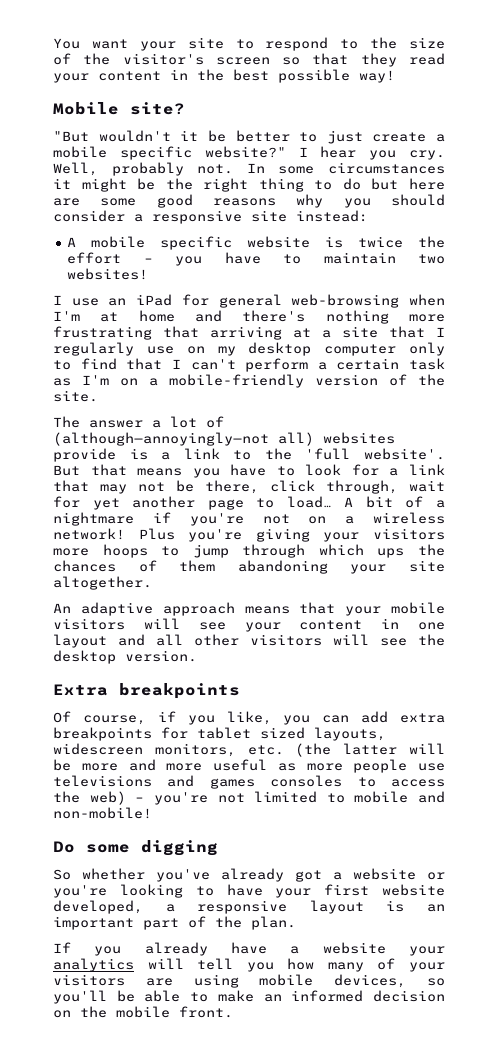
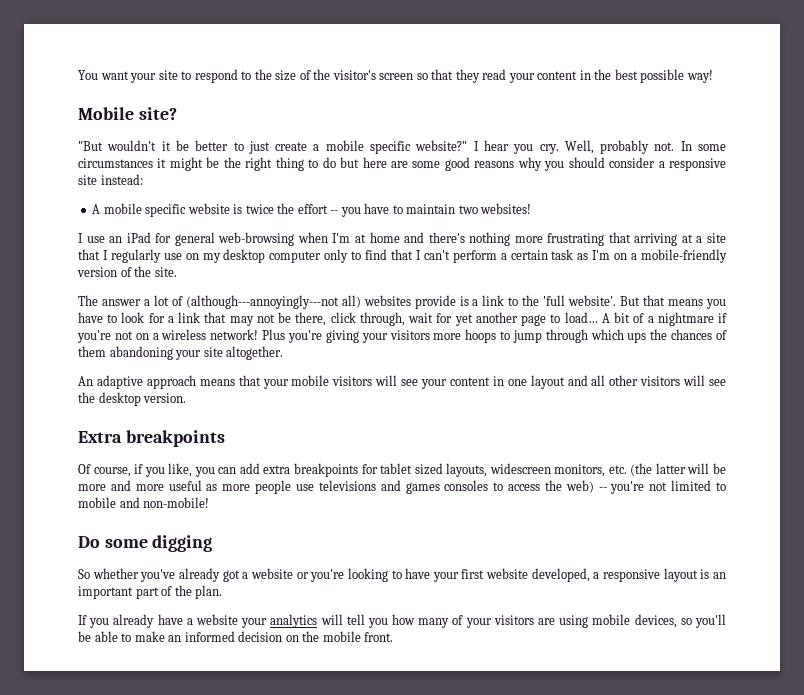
- A mobile specific website is twice the effort – you have to maintain two websites!
+ A mobile specific website is twice the effort -- you have to maintain two websites!
- The answer a lot of (although—annoyingly—not all) websites provide is a link to the 'full website'.
+ The answer a lot of (although---annoyingly---not all) websites provide is a link to the 'full website'.
- Of course, if you like, you can add extra breakpoints for tablet sized layouts, widescreen monitors, etc. (the latter will be more and more useful as more people use televisions and games consoles to access the web) – you're not limited to mobile and non-mobile!
+ Of course, if you like, you can add extra breakpoints for tablet sized layouts, widescreen monitors, etc. (the latter will be more and more useful as more people use televisions and games consoles to access the web) -- you're not limited to mobile and non-mobile!

